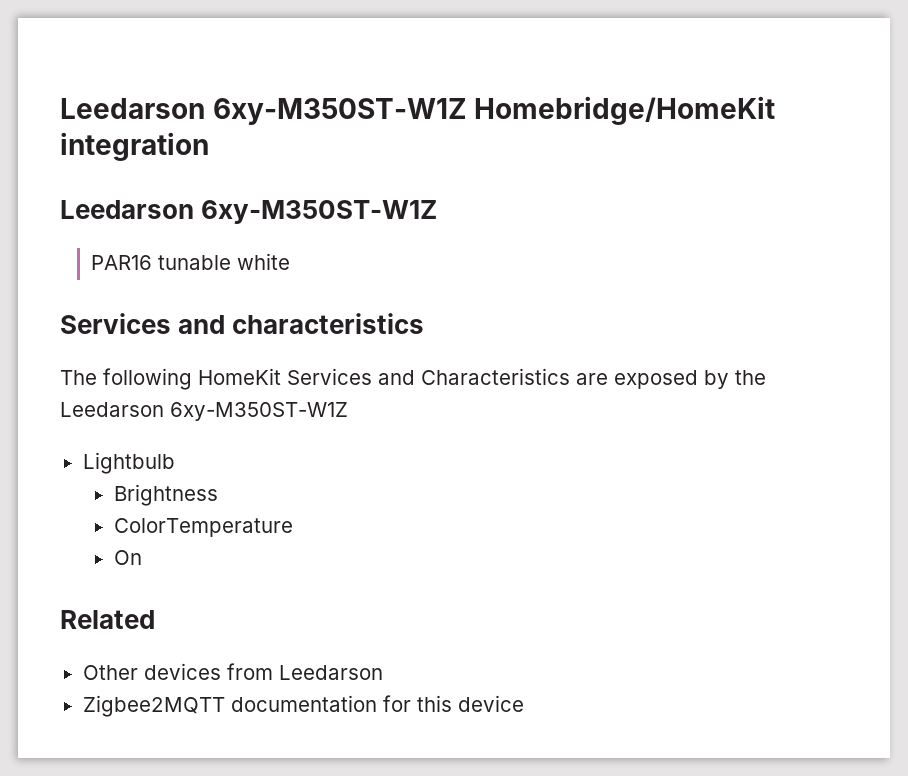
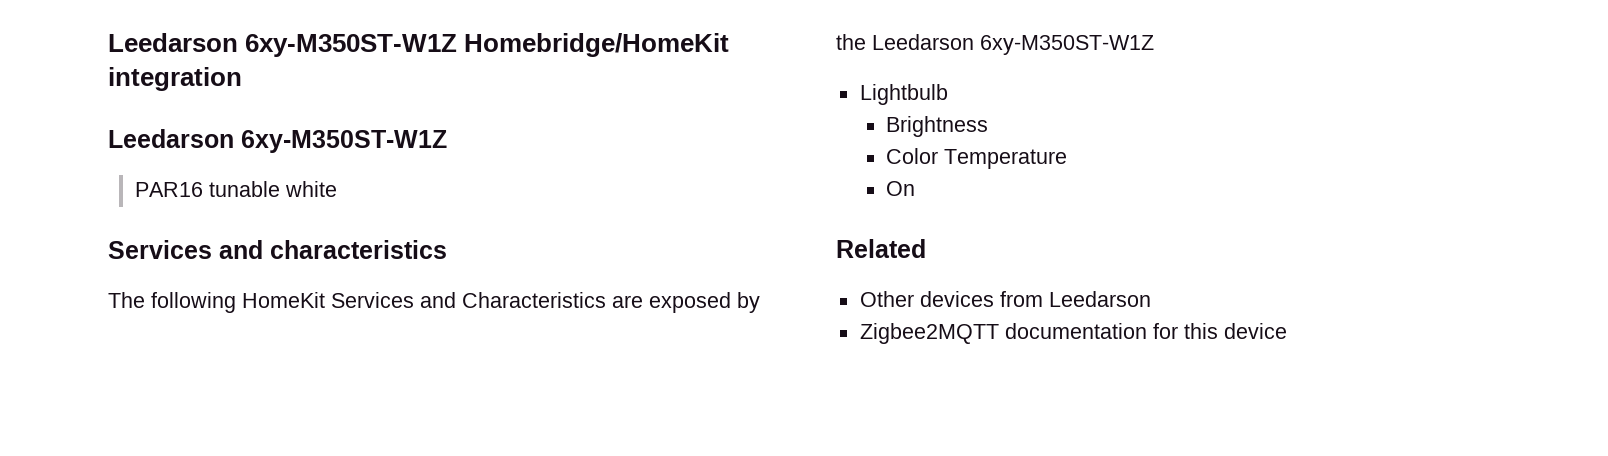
- ColorTemperature
+ Color Temperature

